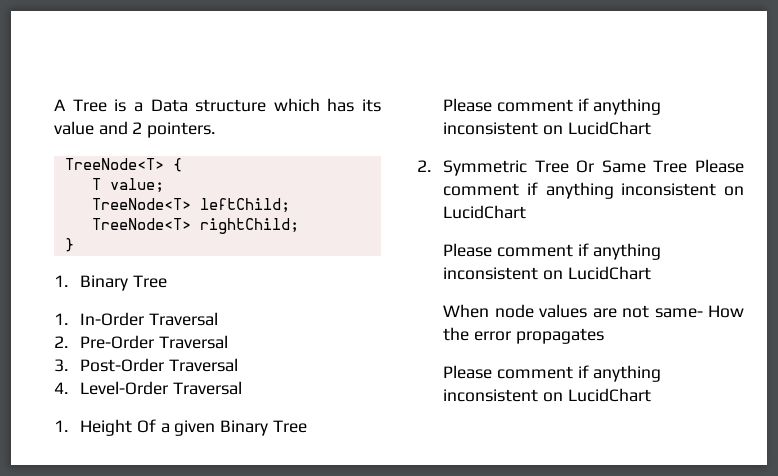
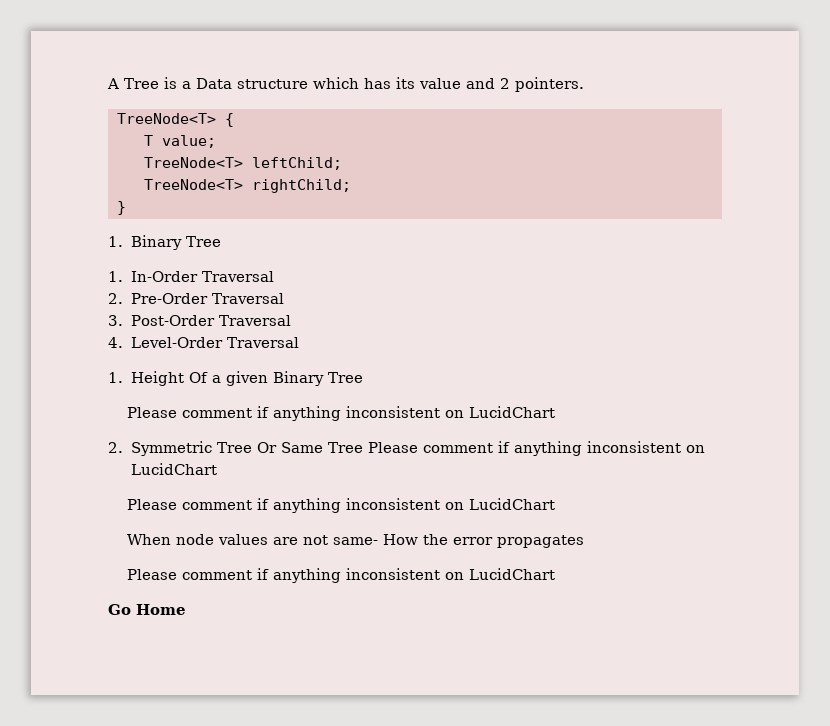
+ Go Home

